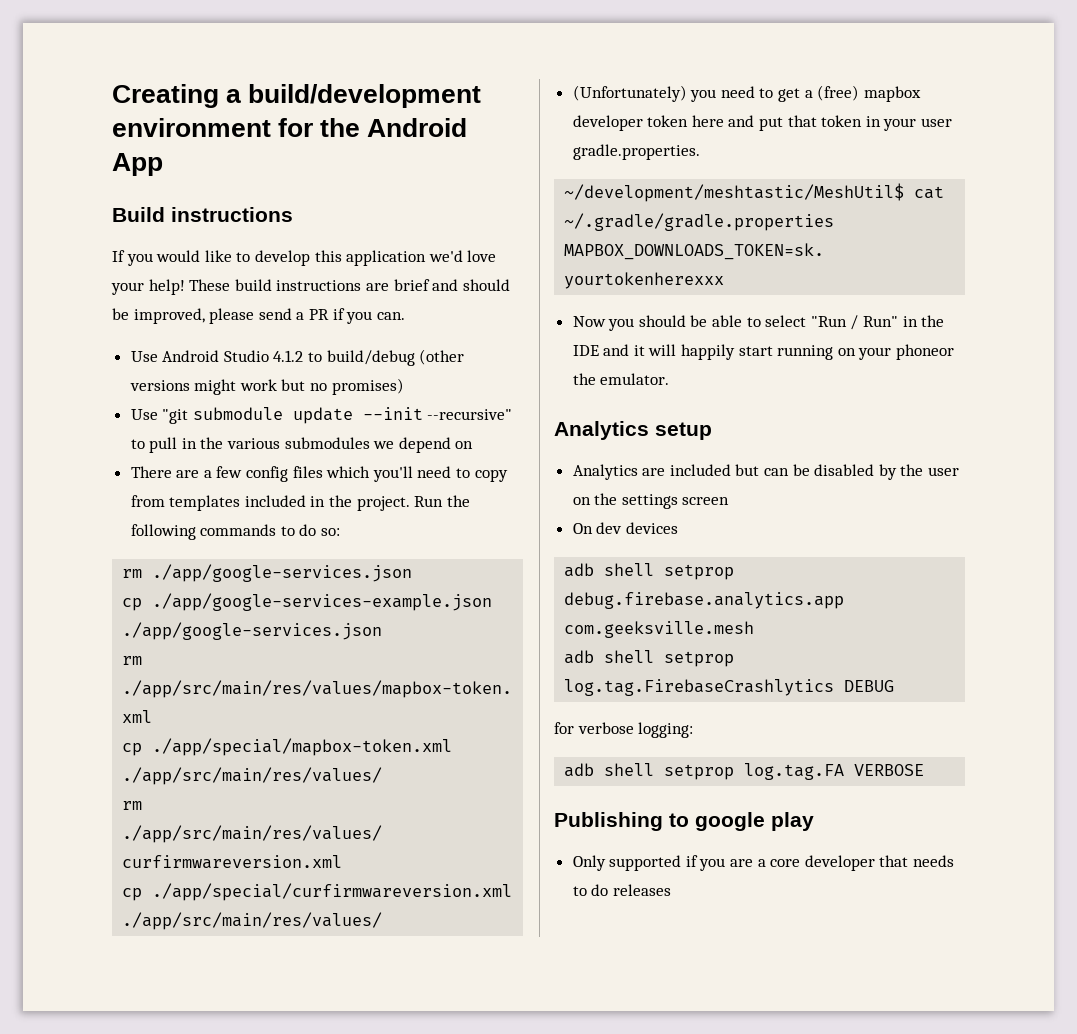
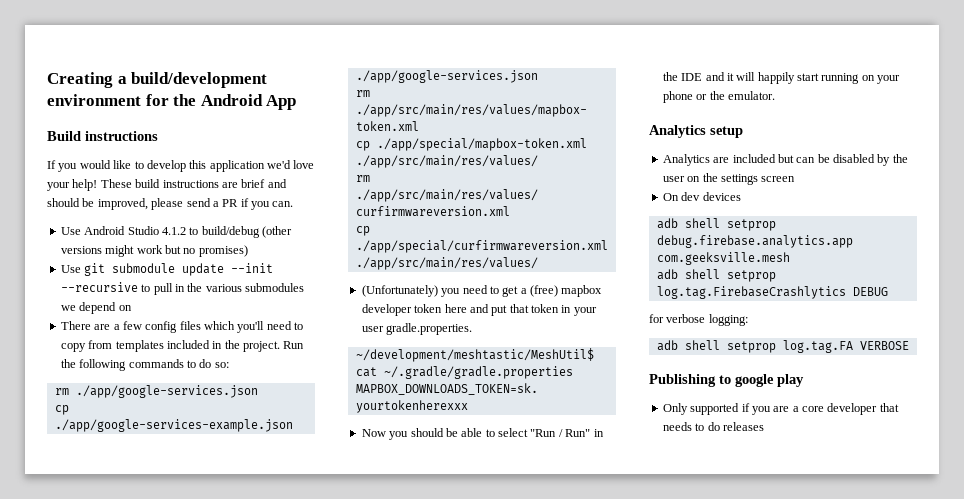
- Use "git submodule update --init --recursive" to pull in the various submodules we depend on
+ Use git submodule update --init --recursive to pull in the various submodules we depend on
- Now you should be able to select "Run / Run" in the IDE and it will happily start running on your phoneor the emulator.
+ Now you should be able to select "Run / Run" in the IDE and it will happily start running on your phone or the emulator.

